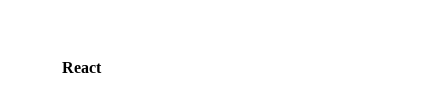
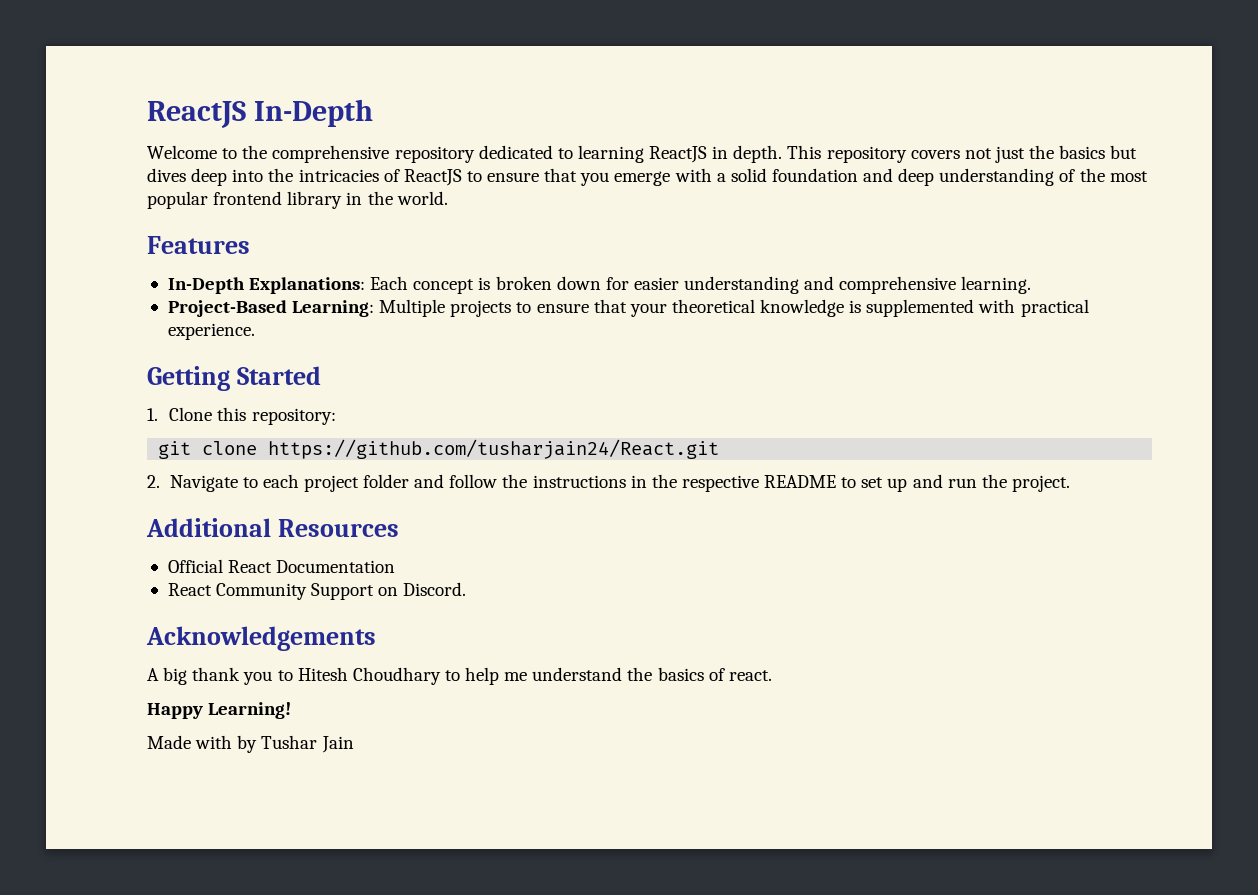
- React
+ ReactJS In-Depth
+ Welcome to the comprehensive repository dedicated to learning ReactJS in depth. This repository covers not just the basics but dives deep into the intricacies of ReactJS to ensure that you emerge with a solid foundation and deep understanding of the most popular frontend library in the world.
+ Features
+ In-Depth Explanations: Each concept is broken down for easier understanding and comprehensive learning.
+ Project-Based Learning: Multiple projects to ensure that your theoretical knowledge is supplemented with practical experience.
+ Getting Started
+ 1. Clone this repository:
+ git clone https://github.com/tusharjain24/React.git
+ 2. Navigate to each project folder and follow the instructions in the respective README to set up and run the project.
+ Additional Resources
+ Official React Documentation
+ React Community Support on Discord.
+ Acknowledgements
+ A big thank you to Hitesh Choudhary to help me understand the basics of react.
+ Happy Learning!
+ Made with by Tushar Jain

